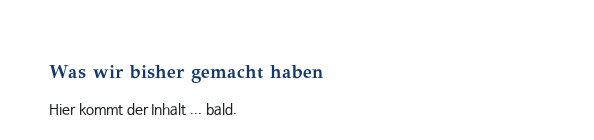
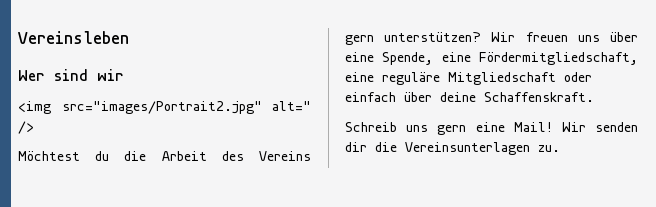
- Was wir bisher gemacht haben
- Hier kommt der Inhalt ... bald.
+ Vereinsleben
+ Wer sind wir
+ <img src="images/Portrait2.jpg" alt=" />
+ Möchtest du die Arbeit des Vereins gern unterstützen? Wir freuen uns über eine Spende, eine Fördermitgliedschaft, eine reguläre Mitgliedschaft oder einfach über deine Schaffenskraft.
+ Schreib uns gern eine Mail! Wir senden dir die Vereinsunterlagen zu.

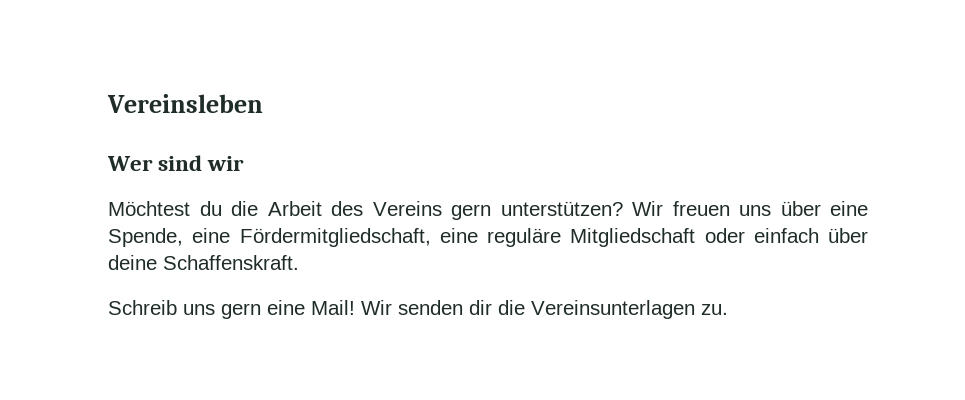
- <img src="images/Portrait2.jpg" alt=" />

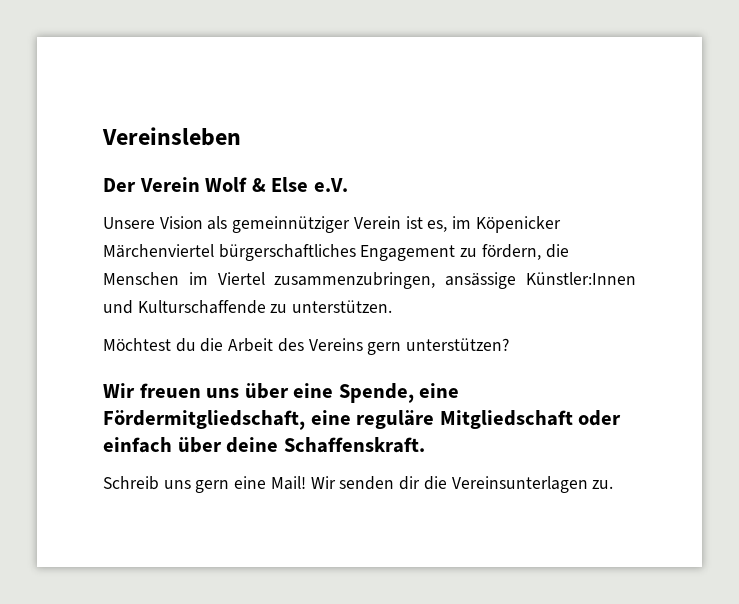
- Wer sind wir
+ Der Verein Wolf & Else e.V.
+ Unsere Vision als gemeinnütziger Verein ist es, im Köpenicker Märchenviertel bürgerschaftliches Engagement zu fördern, die Menschen im Viertel zusammenzubringen, ansässige Künstler:Innen und Kulturschaffende zu unterstützen.
- Möchtest du die Arbeit des Vereins gern unterstützen? Wir freuen uns über eine Spende, eine Fördermitgliedschaft, eine reguläre Mitgliedschaft oder einfach über deine Schaffenskraft.
+ Möchtest du die Arbeit des Vereins gern unterstützen?
+ Wir freuen uns über eine Spende, eine Fördermitgliedschaft, eine reguläre Mitgliedschaft oder einfach über deine Schaffenskraft.

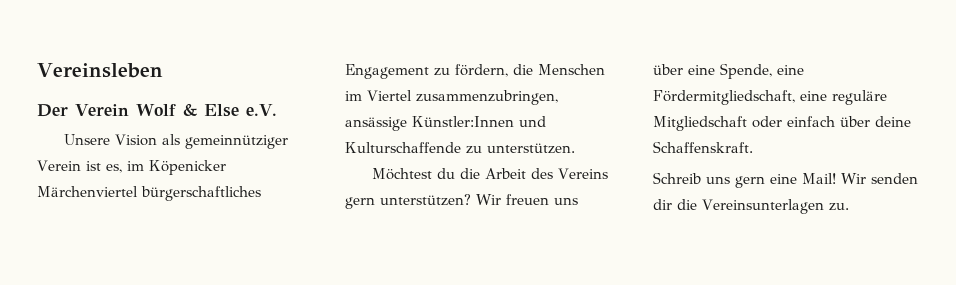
- Möchtest du die Arbeit des Vereins gern unterstützen?
- Wir freuen uns über eine Spende, eine Fördermitgliedschaft, eine reguläre Mitgliedschaft oder einfach über deine Schaffenskraft.
+ Möchtest du die Arbeit des Vereins gern unterstützen? Wir freuen uns über eine Spende, eine Fördermitgliedschaft, eine reguläre Mitgliedschaft oder einfach über deine Schaffenskraft.

